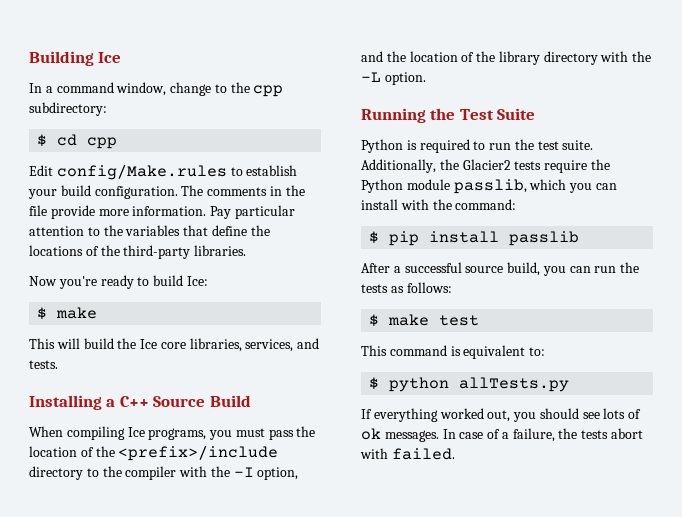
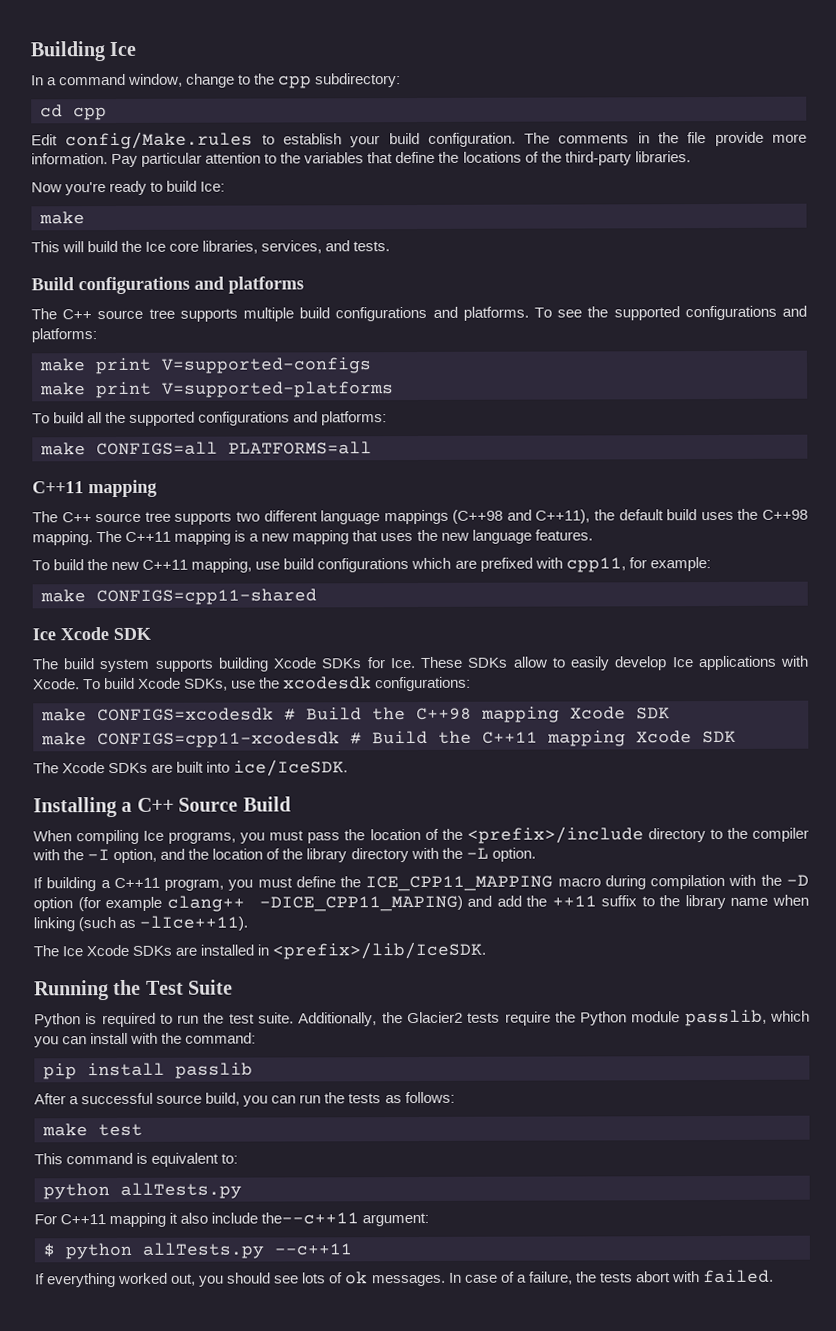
- $ cd cpp
+ cd cpp
  Now you're ready to build Ice:
- $ make
+ make
+ Build configurations and platforms
+ The C++ source tree supports multiple build configurations and platforms. To see the supported configurations and platforms:
+ make print V=supported-configs
+ make print V=supported-platforms
+ To build all the supported configurations and platforms:
+ make CONFIGS=all PLATFORMS=all
+ C++11 mapping
+ The C++ source tree supports two different language mappings (C++98 and C++11), the default build uses the C++98 mapping. The C++11 mapping is a new mapping that uses the new language features.
+ To build the new C++11 mapping, use build configurations which are prefixed with cpp11, for example:
+ make CONFIGS=cpp11-shared
+ Ice Xcode SDK
+ The build system supports building Xcode SDKs for Ice. These SDKs allow to easily develop Ice applications with Xcode. To build Xcode SDKs, use the xcodesdk configurations:
+ make CONFIGS=xcodesdk # Build the C++98 mapping Xcode SDK
+ make CONFIGS=cpp11-xcodesdk # Build the C++11 mapping Xcode SDK
+ The Xcode SDKs are built into ice/IceSDK.
+ If building a C++11 program, you must define the ICE_CPP11_MAPPING macro during compilation with the -D option (for example clang++ -DICE_CPP11_MAPING) and add the ++11 suffix to the library name when linking (such as -lIce++11).
+ The Ice Xcode SDKs are installed in <prefix>/lib/IceSDK.
- $ pip install passlib
+ pip install passlib
- $ make test
+ make test
  This command is equivalent to:
+ python allTests.py
+ For C++11 mapping it also include the--c++11 argument:
- $ python allTests.py
+ $ python allTests.py --c++11

